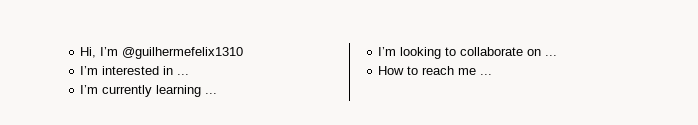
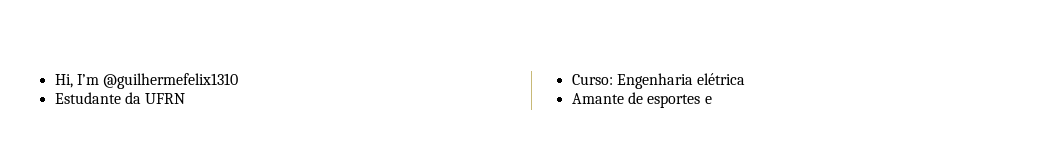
- I’m interested in ...
- I’m currently learning ...
- I’m looking to collaborate on ...
- How to reach me ...
+ Estudante da UFRN
+ Curso: Engenharia elétrica
+ Amante de esportes e

